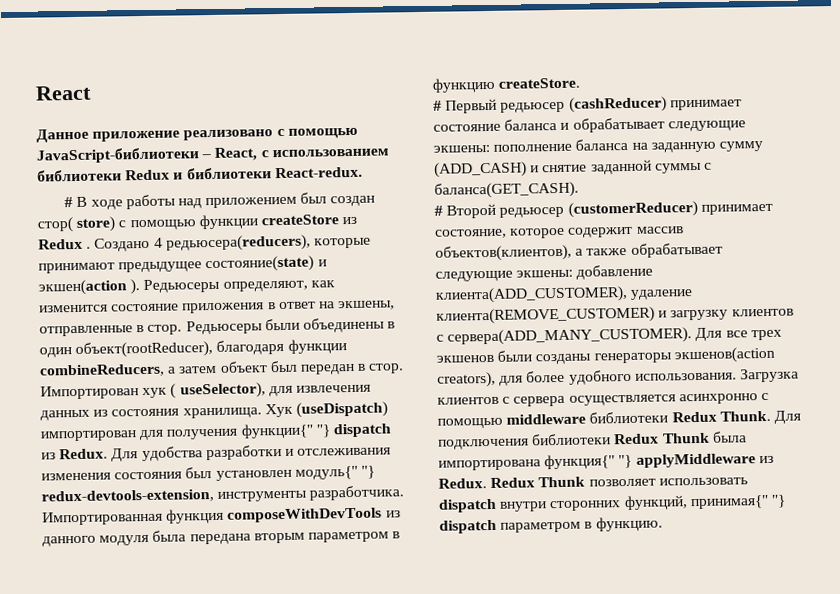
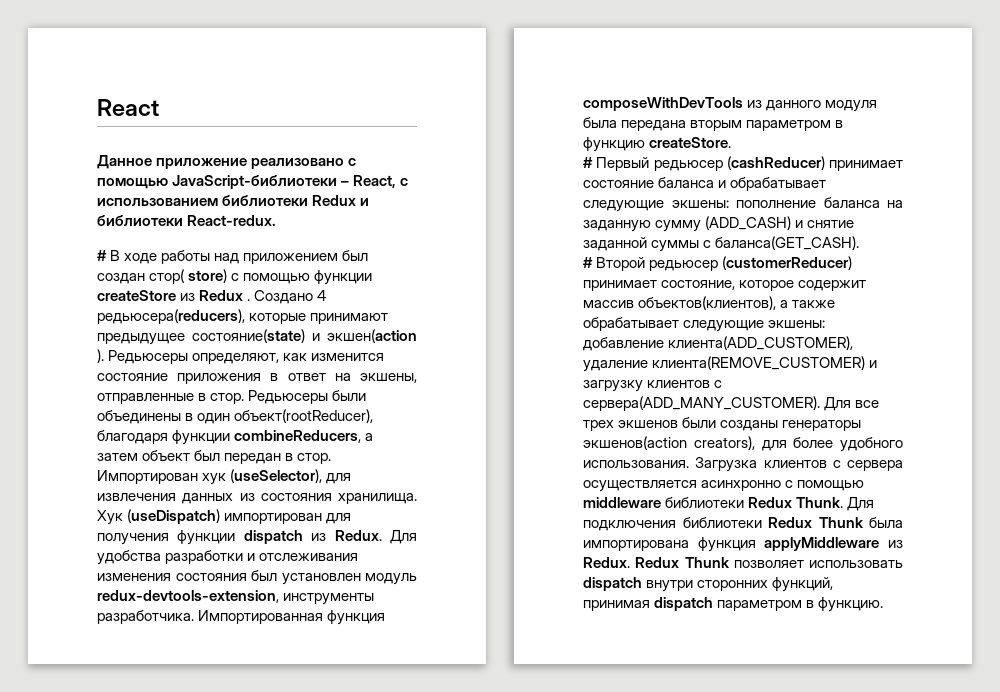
- Импортирован хук ( useSelector), для извлечения данных из состояния хранилища.
+ Импортирован хук (useSelector), для извлечения данных из состояния хранилища.
- Хук (useDispatch) импортирован для получения функции{" "} dispatch из Redux.
+ Хук (useDispatch) импортирован для получения функции dispatch из Redux.
- Для удобства разработки и отслеживания изменения состояния был установлен модуль{" "} redux-devtools-extension, инструменты разработчика.
+ Для удобства разработки и отслеживания изменения состояния был установлен модуль redux-devtools-extension, инструменты разработчика.
- Для подключения библиотеки Redux Thunk была импортирована функция{" "} applyMiddleware из Redux.
+ Для подключения библиотеки Redux Thunk была импортирована функция applyMiddleware из Redux.
- Redux Thunk позволяет использовать dispatch внутри сторонних функций, принимая{" "} dispatch параметром в функцию.
+ Redux Thunk позволяет использовать dispatch внутри сторонних функций, принимая dispatch параметром в функцию.

